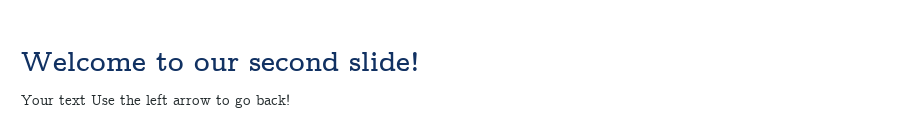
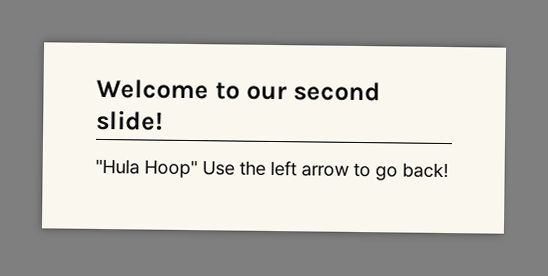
- Your text Use the left arrow to go back!
+ "Hula Hoop" Use the left arrow to go back!

